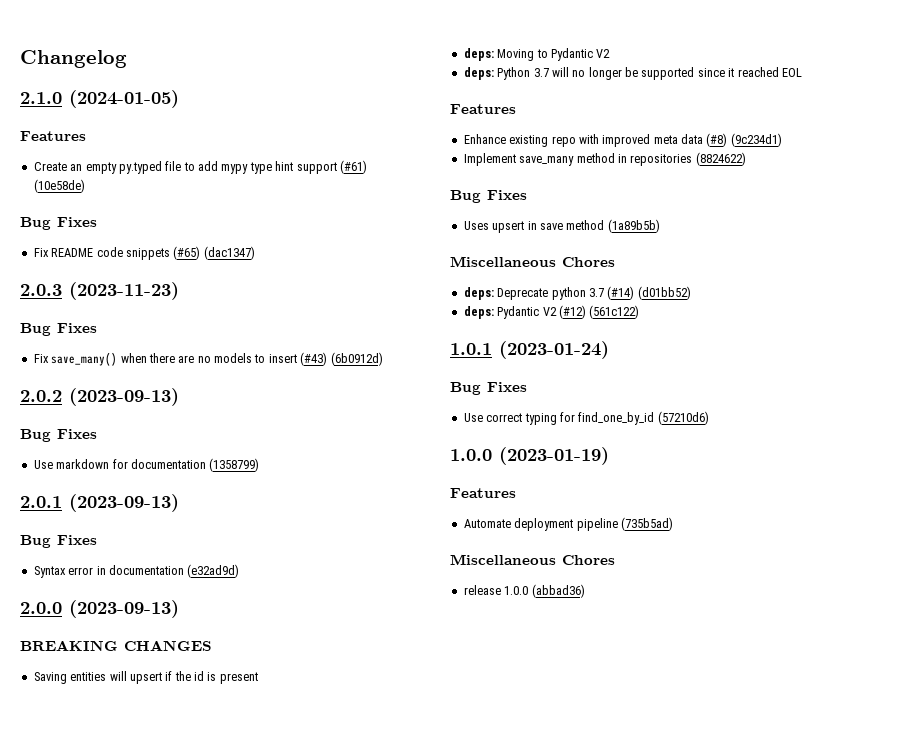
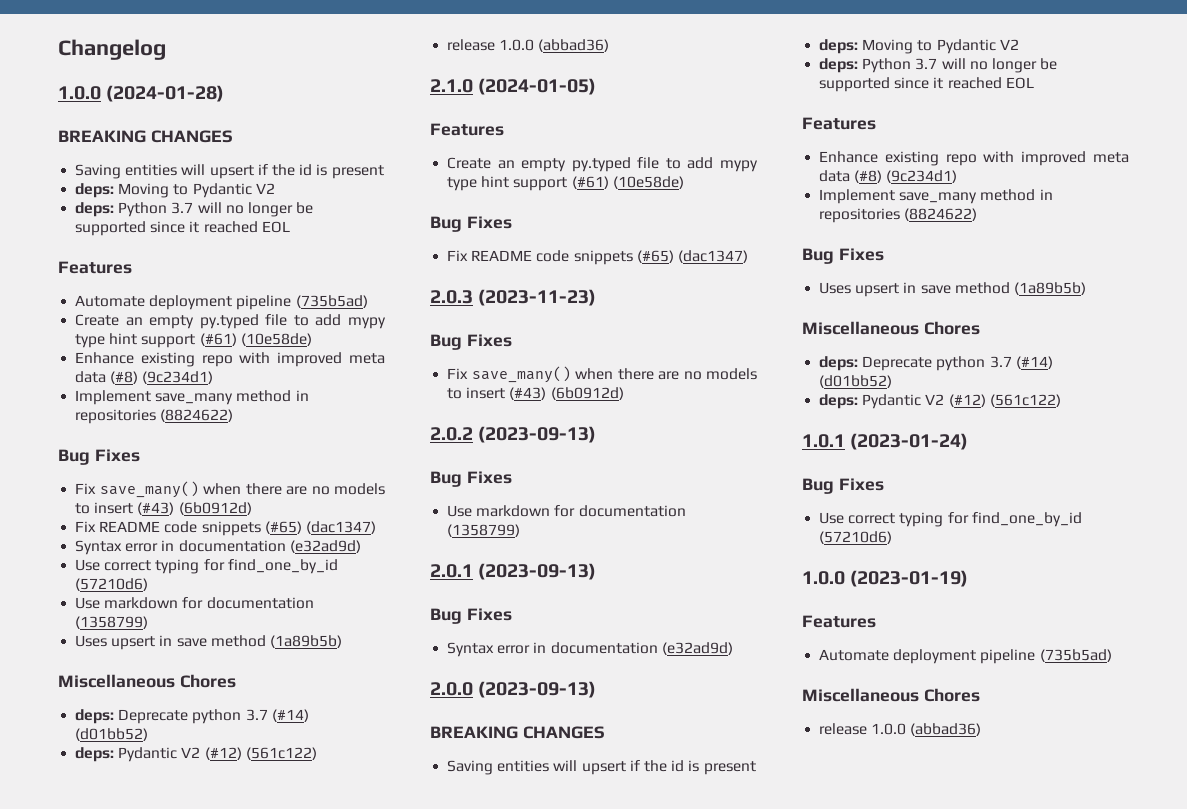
+ 1.0.0 (2024-01-28)
+ BREAKING CHANGES
+ Saving entities will upsert if the id is present
+ deps: Moving to Pydantic V2
+ deps: Python 3.7 will no longer be supported since it reached EOL
+ Features
+ Automate deployment pipeline (735b5ad)
+ Create an empty py.typed file to add mypy type hint support (#61) (10e58de)
+ Enhance existing repo with improved meta data (#8) (9c234d1)
+ Implement save_many method in repositories (8824622)
+ Bug Fixes
+ Fix save_many() when there are no models to insert (#43) (6b0912d)
+ Fix README code snippets (#65) (dac1347)
+ Syntax error in documentation (e32ad9d)
+ Use correct typing for find_one_by_id (57210d6)
+ Use markdown for documentation (1358799)
+ Uses upsert in save method (1a89b5b)
+ Miscellaneous Chores
+ deps: Deprecate python 3.7 (#14) (d01bb52)
+ deps: Pydantic V2 (#12) (561c122)
+ release 1.0.0 (abbad36)

